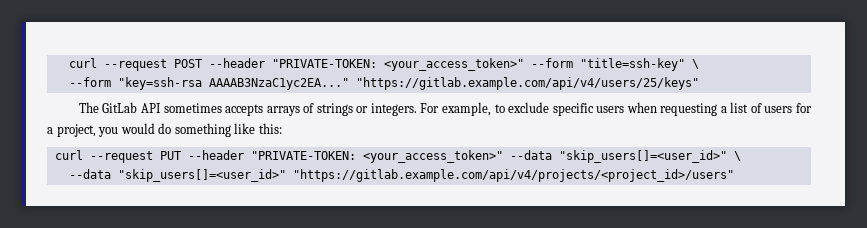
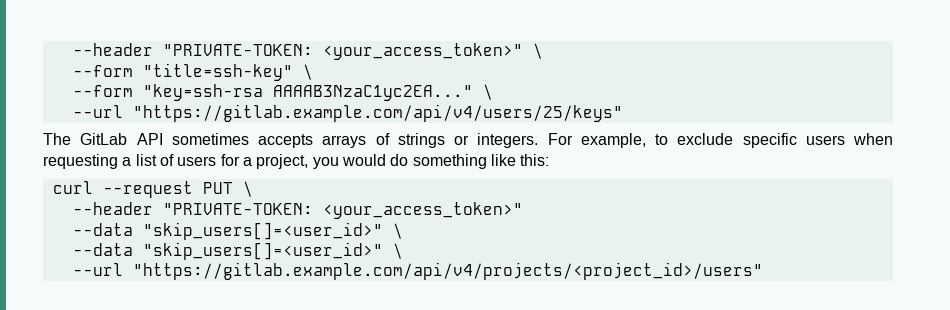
- curl --request POST --header "PRIVATE-TOKEN: <your_access_token>" --form "title=ssh-key" \
+ --header "PRIVATE-TOKEN: <your_access_token>" \
+ --form "title=ssh-key" \
- --form "key=ssh-rsa AAAAB3NzaC1yc2EA..." "https://gitlab.example.com/api/v4/users/25/keys"
+ --form "key=ssh-rsa AAAAB3NzaC1yc2EA..." \
+ --url "https://gitlab.example.com/api/v4/users/25/keys"
- curl --request PUT --header "PRIVATE-TOKEN: <your_access_token>" --data "skip_users[]=<user_id>" \
- --data "skip_users[]=<user_id>" "https://gitlab.example.com/api/v4/projects/<project_id>/users"
+ curl --request PUT \
+ --header "PRIVATE-TOKEN: <your_access_token>"
+ --data "skip_users[]=<user_id>" \
+ --data "skip_users[]=<user_id>" \
+ --url "https://gitlab.example.com/api/v4/projects/<project_id>/users"

